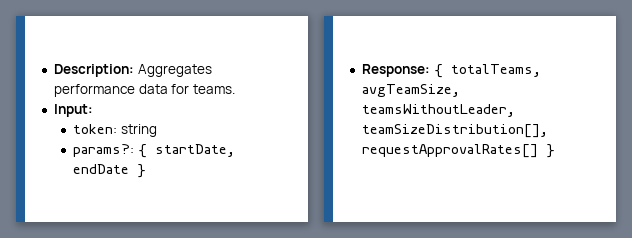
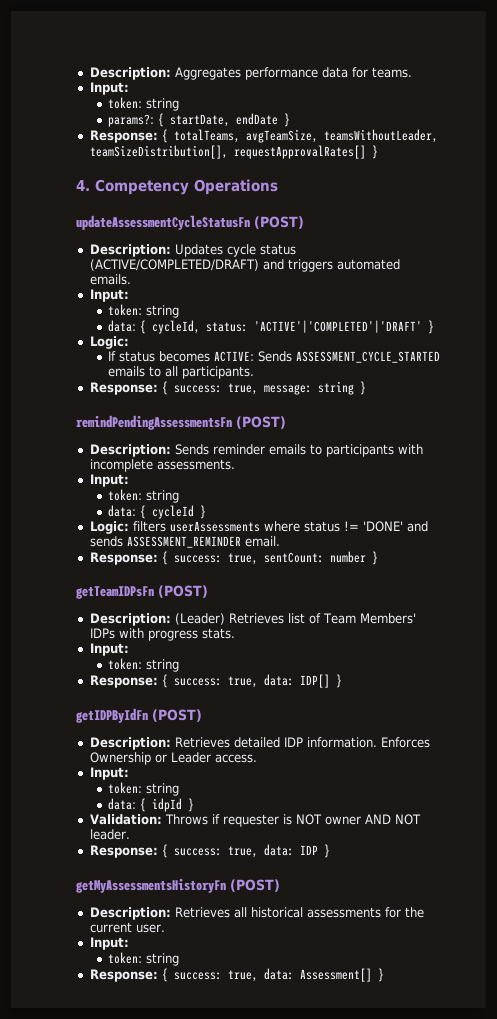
+ 4. Competency Operations
+ updateAssessmentCycleStatusFn (POST)
+ Description: Updates cycle status (ACTIVE/COMPLETED/DRAFT) and triggers automated emails.
+ Input:
+ token: string
+ data: { cycleId, status: 'ACTIVE'|'COMPLETED'|'DRAFT' }
+ Logic:
+ If status becomes ACTIVE: Sends ASSESSMENT_CYCLE_STARTED emails to all participants.
+ Response: { success: true, message: string }
+ remindPendingAssessmentsFn (POST)
+ Description: Sends reminder emails to participants with incomplete assessments.
+ Input:
+ token: string
+ data: { cycleId }
+ Logic: filters userAssessments where status != 'DONE' and sends ASSESSMENT_REMINDER email.
+ Response: { success: true, sentCount: number }
+ getTeamIDPsFn (POST)
+ Description: (Leader) Retrieves list of Team Members' IDPs with progress stats.
+ Input:
+ token: string
+ Response: { success: true, data: IDP[] }
+ getIDPByIdFn (POST)
+ Description: Retrieves detailed IDP information. Enforces Ownership or Leader access.
+ Input:
+ token: string
+ data: { idpId }
+ Validation: Throws if requester is NOT owner AND NOT leader.
+ Response: { success: true, data: IDP }
+ getMyAssessmentsHistoryFn (POST)
+ Description: Retrieves all historical assessments for the current user.
+ Input:
+ token: string
+ Response: { success: true, data: Assessment[] }

